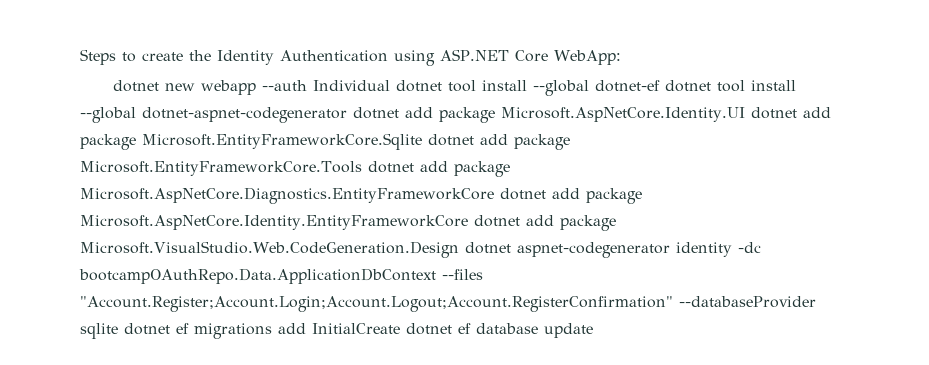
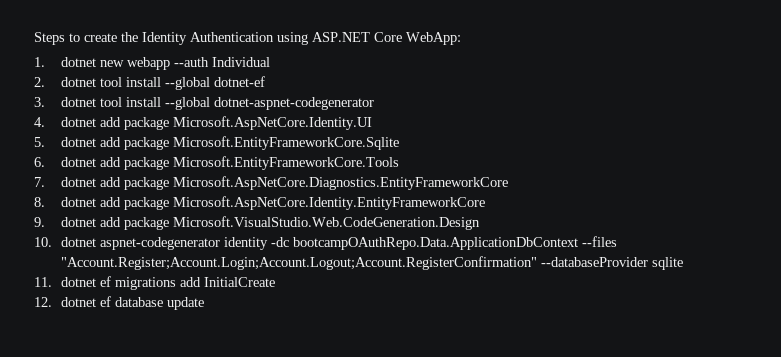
- dotnet new webapp --auth Individual dotnet tool install --global dotnet-ef dotnet tool install --global dotnet-aspnet-codegenerator dotnet add package Microsoft.AspNetCore.Identity.UI dotnet add package Microsoft.EntityFrameworkCore.Sqlite dotnet add package Microsoft.EntityFrameworkCore.Tools dotnet add package Microsoft.AspNetCore.Diagnostics.EntityFrameworkCore dotnet add package Microsoft.AspNetCore.Identity.EntityFrameworkCore dotnet add package Microsoft.VisualStudio.Web.CodeGeneration.Design dotnet aspnet-codegenerator identity -dc bootcampOAuthRepo.Data.ApplicationDbContext --files "Account.Register;Account.Login;Account.Logout;Account.RegisterConfirmation" --databaseProvider sqlite dotnet ef migrations add InitialCreate dotnet ef database update
+ 1. dotnet new webapp --auth Individual
+ 2. dotnet tool install --global dotnet-ef
+ 3. dotnet tool install --global dotnet-aspnet-codegenerator
+ 4. dotnet add package Microsoft.AspNetCore.Identity.UI
+ 5. dotnet add package Microsoft.EntityFrameworkCore.Sqlite
+ 6. dotnet add package Microsoft.EntityFrameworkCore.Tools
+ 7. dotnet add package Microsoft.AspNetCore.Diagnostics.EntityFrameworkCore
+ 8. dotnet add package Microsoft.AspNetCore.Identity.EntityFrameworkCore
+ 9. dotnet add package Microsoft.VisualStudio.Web.CodeGeneration.Design
+ 10. dotnet aspnet-codegenerator identity -dc bootcampOAuthRepo.Data.ApplicationDbContext --files "Account.Register;Account.Login;Account.Logout;Account.RegisterConfirmation" --databaseProvider sqlite
+ 11. dotnet ef migrations add InitialCreate
+ 12. dotnet ef database update

